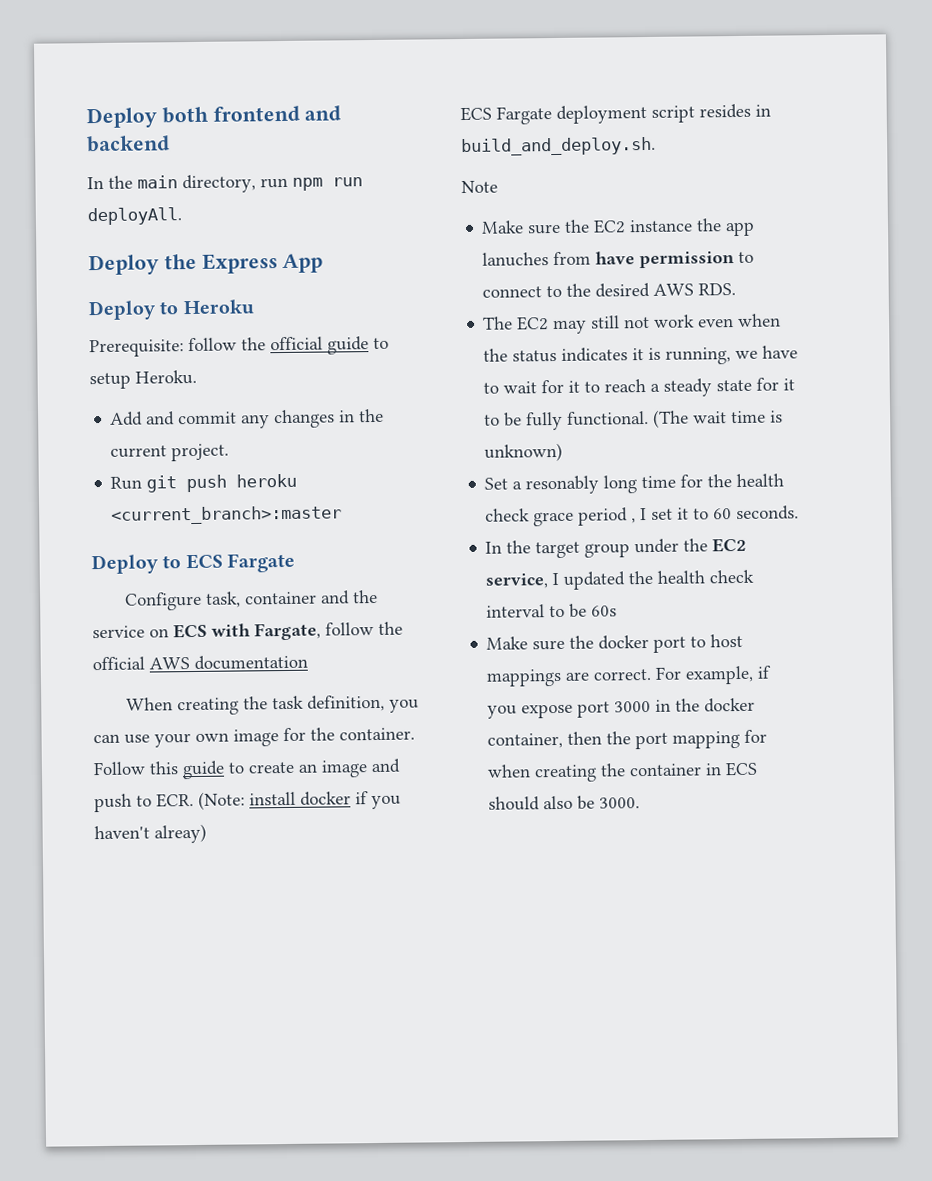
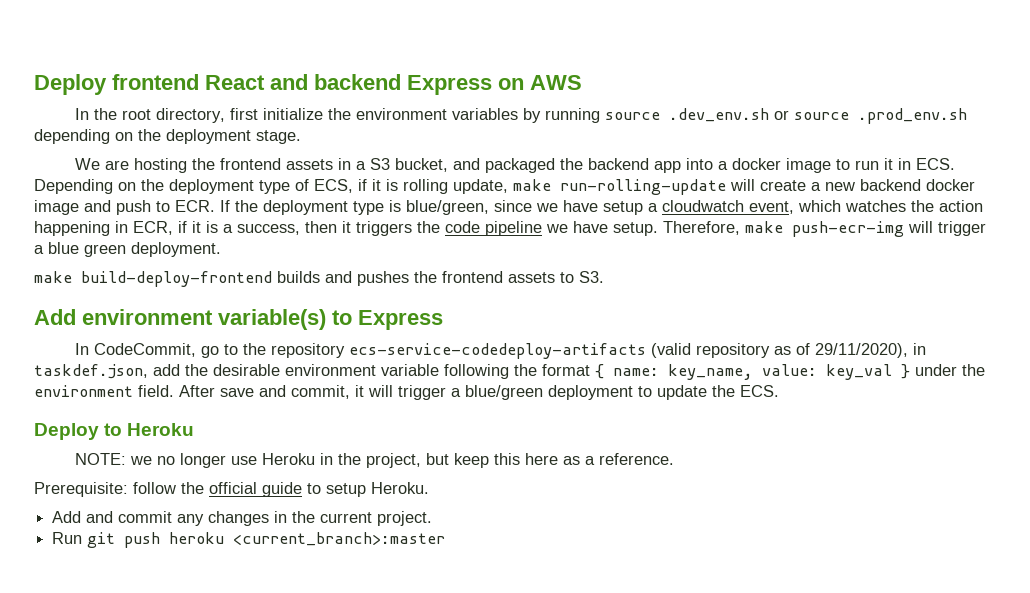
- Deploy both frontend and backend
- In the main directory, run npm run deployAll.
- Deploy the Express App
+ Deploy frontend React and backend Express on AWS
+ In the root directory, first initialize the environment variables by running source .dev_env.sh or source .prod_env.sh depending on the deployment stage.
+ We are hosting the frontend assets in a S3 bucket, and packaged the backend app into a docker image to run it in ECS. Depending on the deployment type of ECS, if it is rolling update, make run-rolling-update will create a new backend docker image and push to ECR. If the deployment type is blue/green, since we have setup a cloudwatch event, which watches the action happening in ECR, if it is a success, then it triggers the code pipeline we have setup. Therefore, make push-ecr-img will trigger a blue green deployment.
+ make build-deploy-frontend builds and pushes the frontend assets to S3.
+ Add environment variable(s) to Express
+ In CodeCommit, go to the repository ecs-service-codedeploy-artifacts (valid repository as of 29/11/2020), in taskdef.json, add the desirable environment variable following the format { name: key_name, value: key_val } under the environment field. After save and commit, it will trigger a blue/green deployment to update the ECS.
  Deploy to Heroku
+ NOTE: we no longer use Heroku in the project, but keep this here as a reference.
- Deploy to ECS Fargate
- Configure task, container and the service on ECS with Fargate, follow the official AWS documentation
- When creating the task definition, you can use your own image for the container. Follow this guide to create an image and push to ECR. (Note: install docker if you haven't alreay)
- ECS Fargate deployment script resides in build_and_deploy.sh.
- Note
- Make sure the EC2 instance the app lanuches from have permission to connect to the desired AWS RDS.
- The EC2 may still not work even when the status indicates it is running, we have to wait for it to reach a steady state for it to be fully functional. (The wait time is unknown)
- Set a resonably long time for the health check grace period , I set it to 60 seconds.
- In the target group under the EC2 service, I updated the health check interval to be 60s
- Make sure the docker port to host mappings are correct. For example, if you expose port 3000 in the docker container, then the port mapping for when creating the container in ECS should also be 3000.

